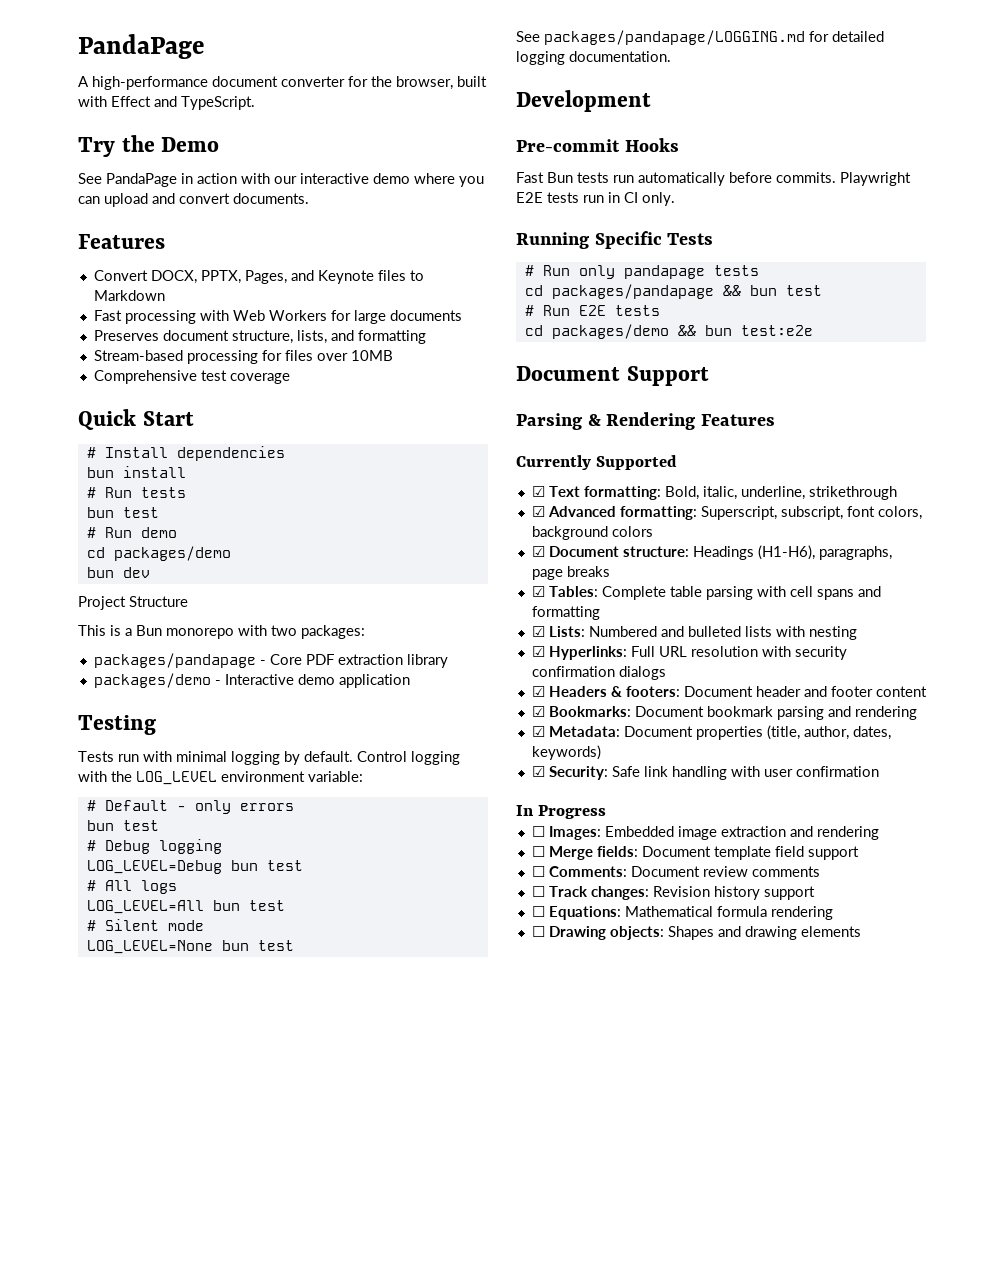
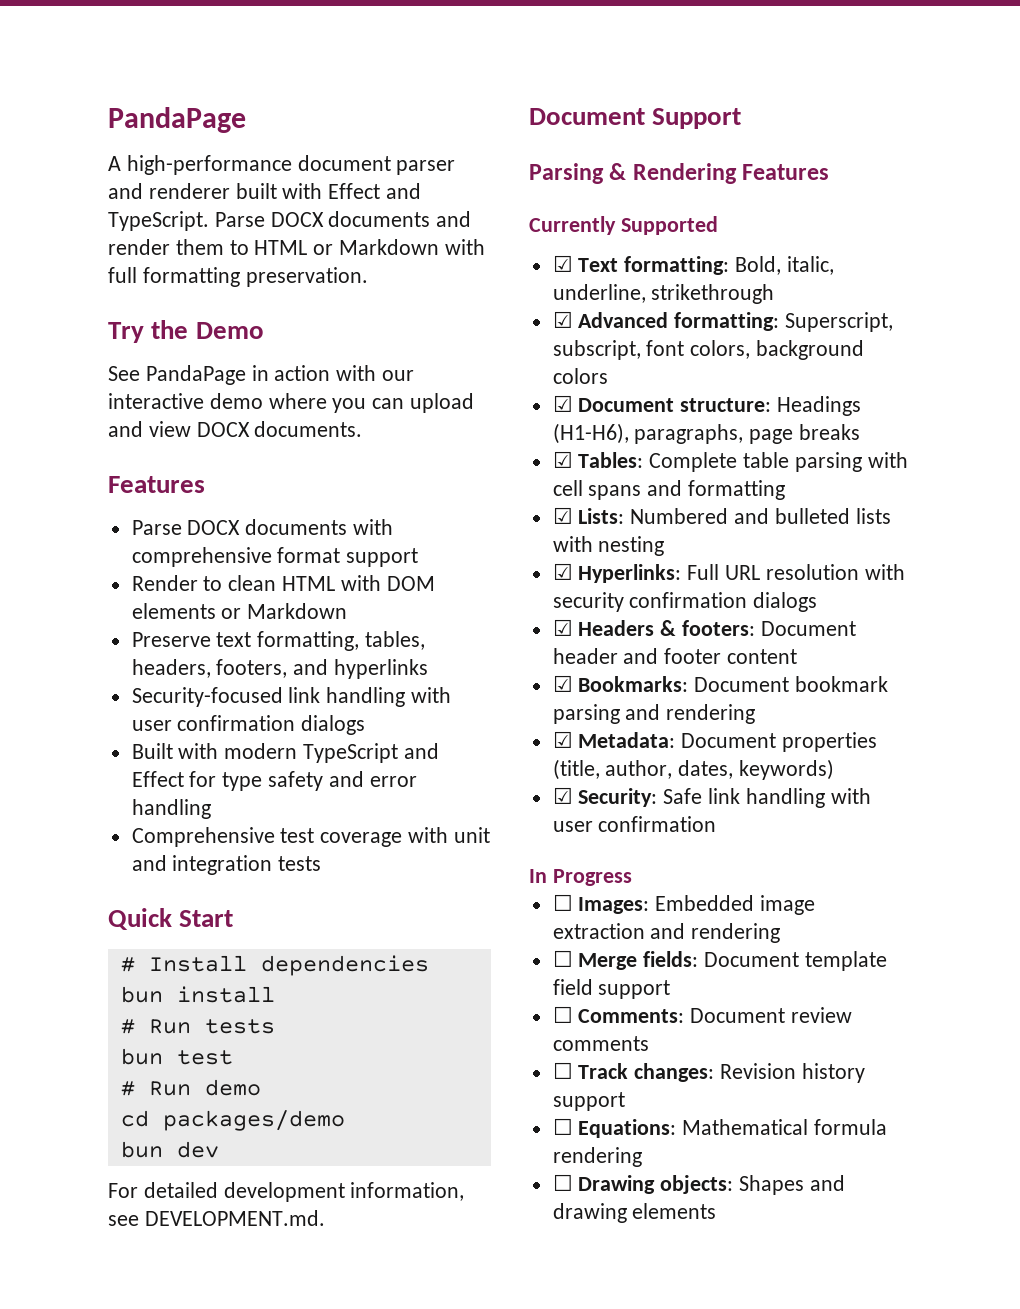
- A high-performance document converter for the browser, built with Effect and TypeScript.
+ A high-performance document parser and renderer built with Effect and TypeScript. Parse DOCX documents and render them to HTML or Markdown with full formatting preservation.
- See PandaPage in action with our interactive demo where you can upload and convert documents.
+ See PandaPage in action with our interactive demo where you can upload and view DOCX documents.
- Convert DOCX, PPTX, Pages, and Keynote files to Markdown
- Fast processing with Web Workers for large documents
- Preserves document structure, lists, and formatting
- Stream-based processing for files over 10MB
- Comprehensive test coverage
+ Parse DOCX documents with comprehensive format support
+ Render to clean HTML with DOM elements or Markdown
+ Preserve text formatting, tables, headers, footers, and hyperlinks
+ Security-focused link handling with user confirmation dialogs
+ Built with modern TypeScript and Effect for type safety and error handling
+ Comprehensive test coverage with unit and integration tests
- Project Structure
- This is a Bun monorepo with two packages:
- packages/pandapage - Core PDF extraction library
- packages/demo - Interactive demo application
- Testing
- Tests run with minimal logging by default. Control logging with the LOG_LEVEL environment variable:
- # Default - only errors
- bun test
- # Debug logging
- LOG_LEVEL=Debug bun test
- # All logs
- LOG_LEVEL=All bun test
- # Silent mode
- LOG_LEVEL=None bun test
- See packages/pandapage/LOGGING.md for detailed logging documentation.
- Development
- Pre-commit Hooks
- Fast Bun tests run automatically before commits. Playwright E2E tests run in CI only.
- Running Specific Tests
- # Run only pandapage tests
- cd packages/pandapage && bun test
- # Run E2E tests
- cd packages/demo && bun test:e2e
+ For detailed development information, see DEVELOPMENT.md.

